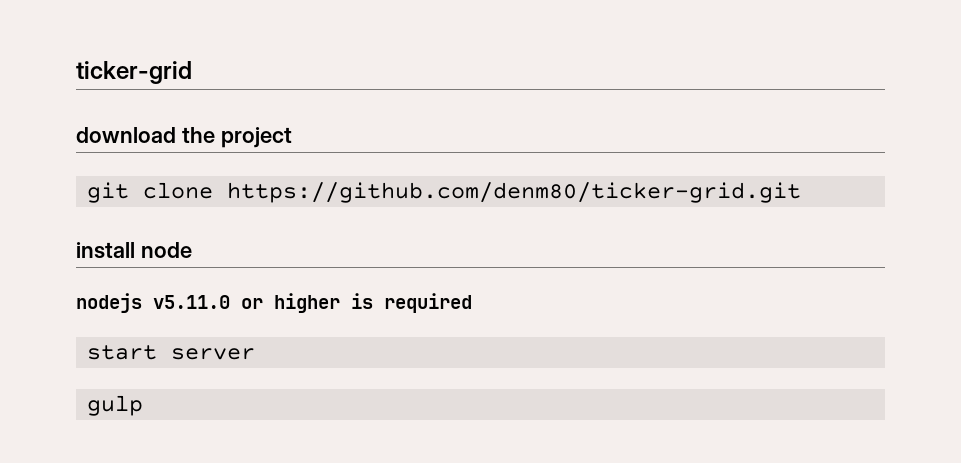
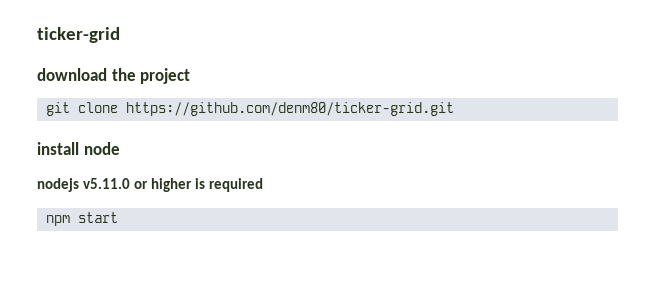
- start server
- gulp
+ npm start

